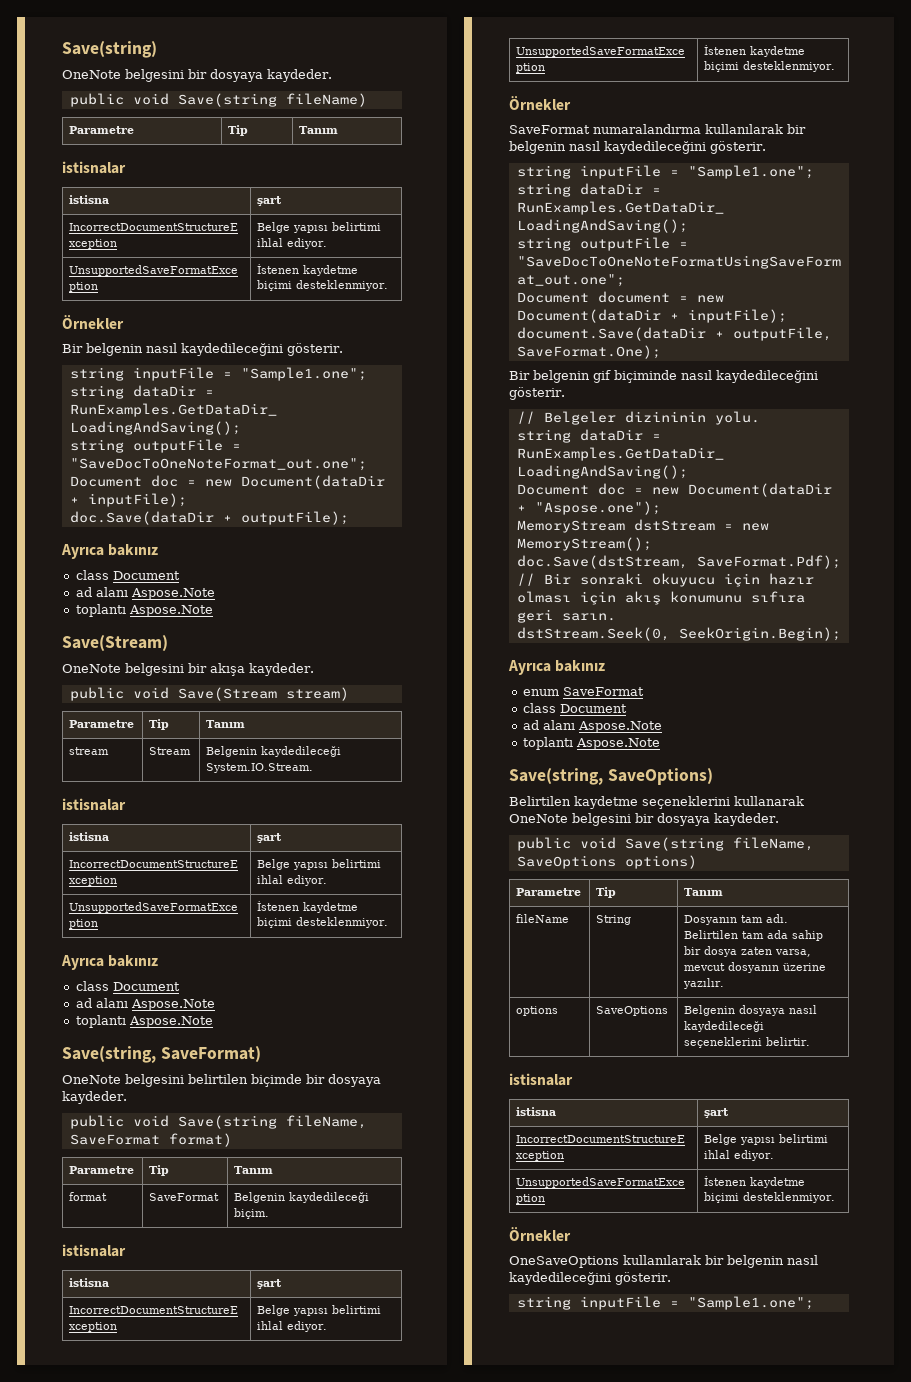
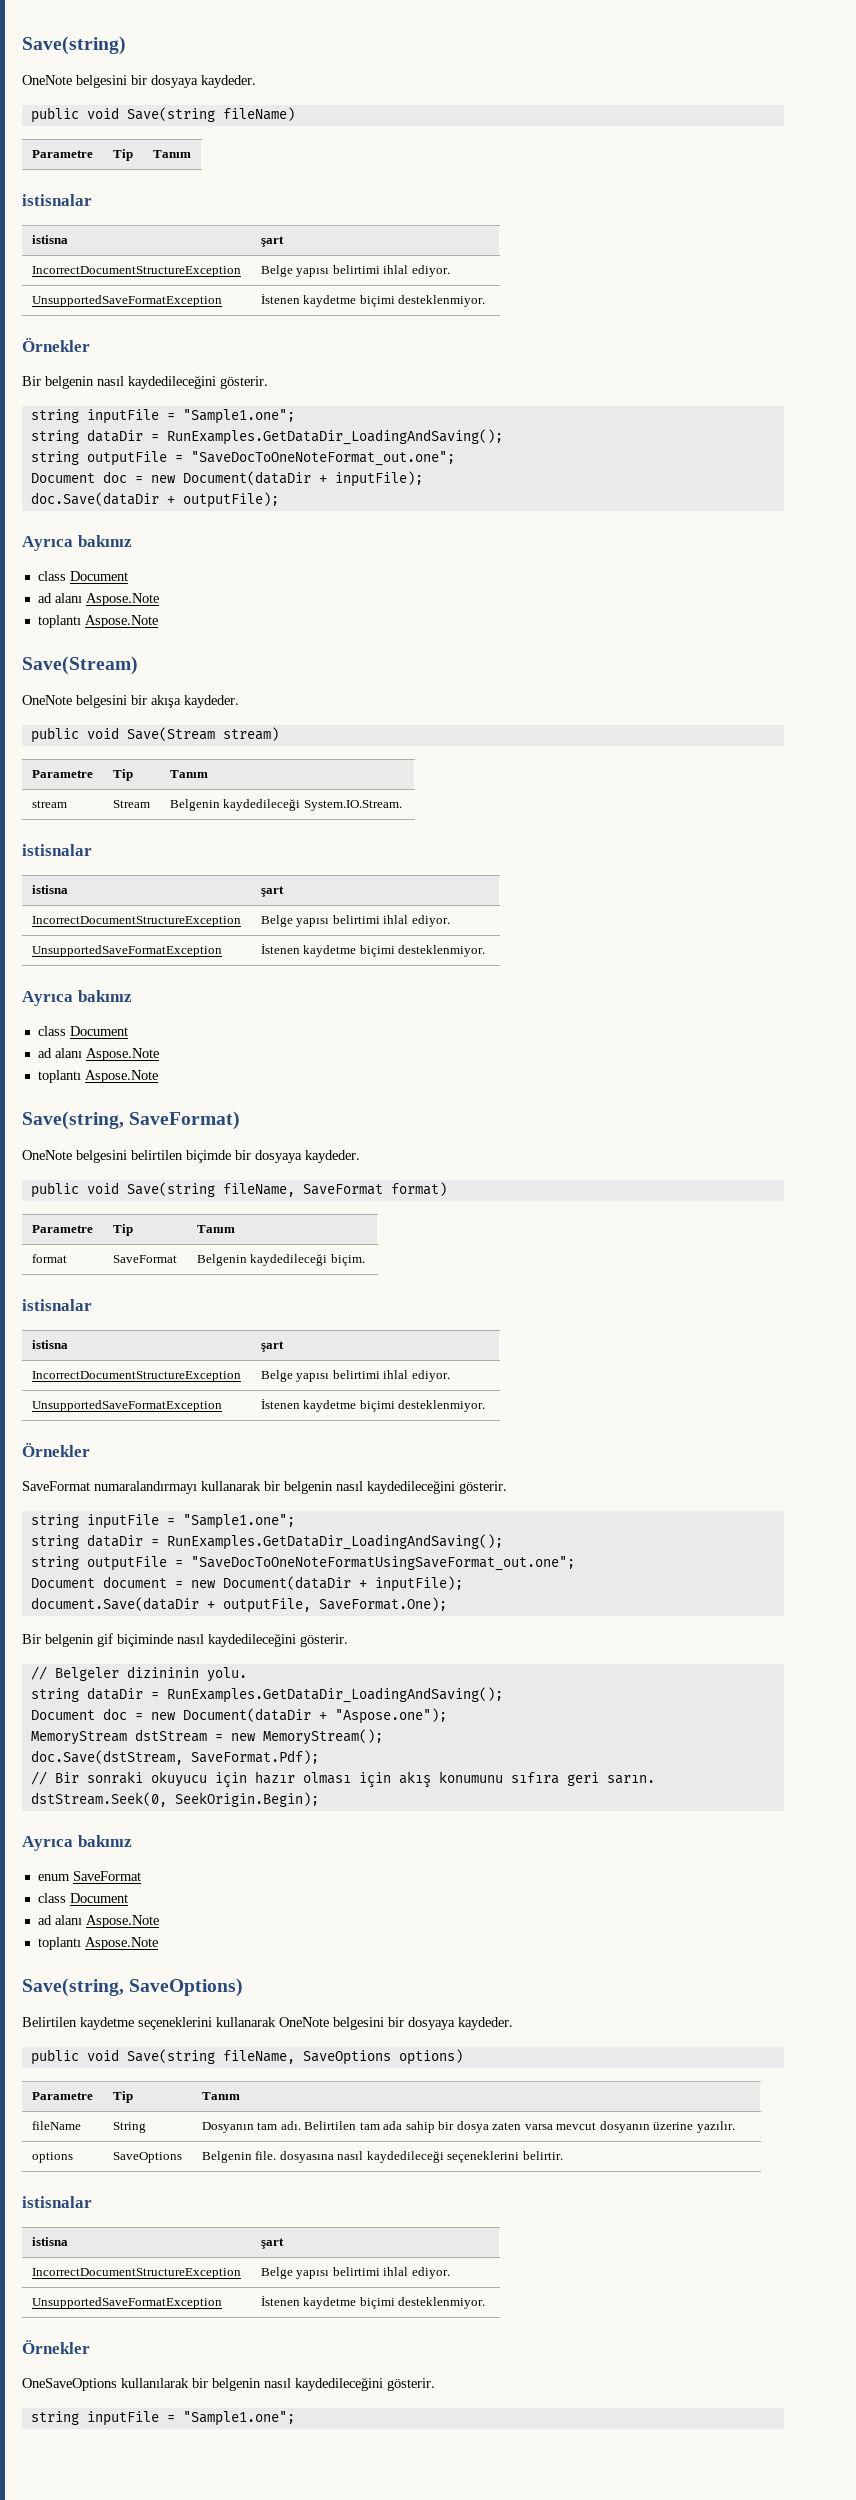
- SaveFormat numaralandırma kullanılarak bir belgenin nasıl kaydedileceğini gösterir.
+ SaveFormat numaralandırmayı kullanarak bir belgenin nasıl kaydedileceğini gösterir.
- fileName | String | Dosyanın tam adı. Belirtilen tam ada sahip bir dosya zaten varsa, mevcut dosyanın üzerine yazılır.
+ fileName | String | Dosyanın tam adı. Belirtilen tam ada sahip bir dosya zaten varsa mevcut dosyanın üzerine yazılır.
- options | SaveOptions | Belgenin dosyaya nasıl kaydedileceği seçeneklerini belirtir.
+ options | SaveOptions | Belgenin file. dosyasına nasıl kaydedileceği seçeneklerini belirtir.

